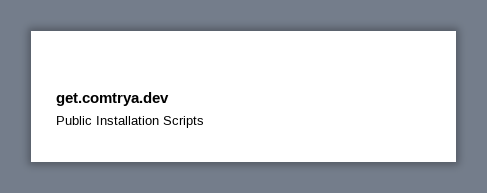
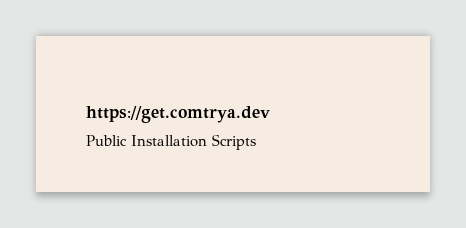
- get.comtrya.dev
+ https://get.comtrya.dev

